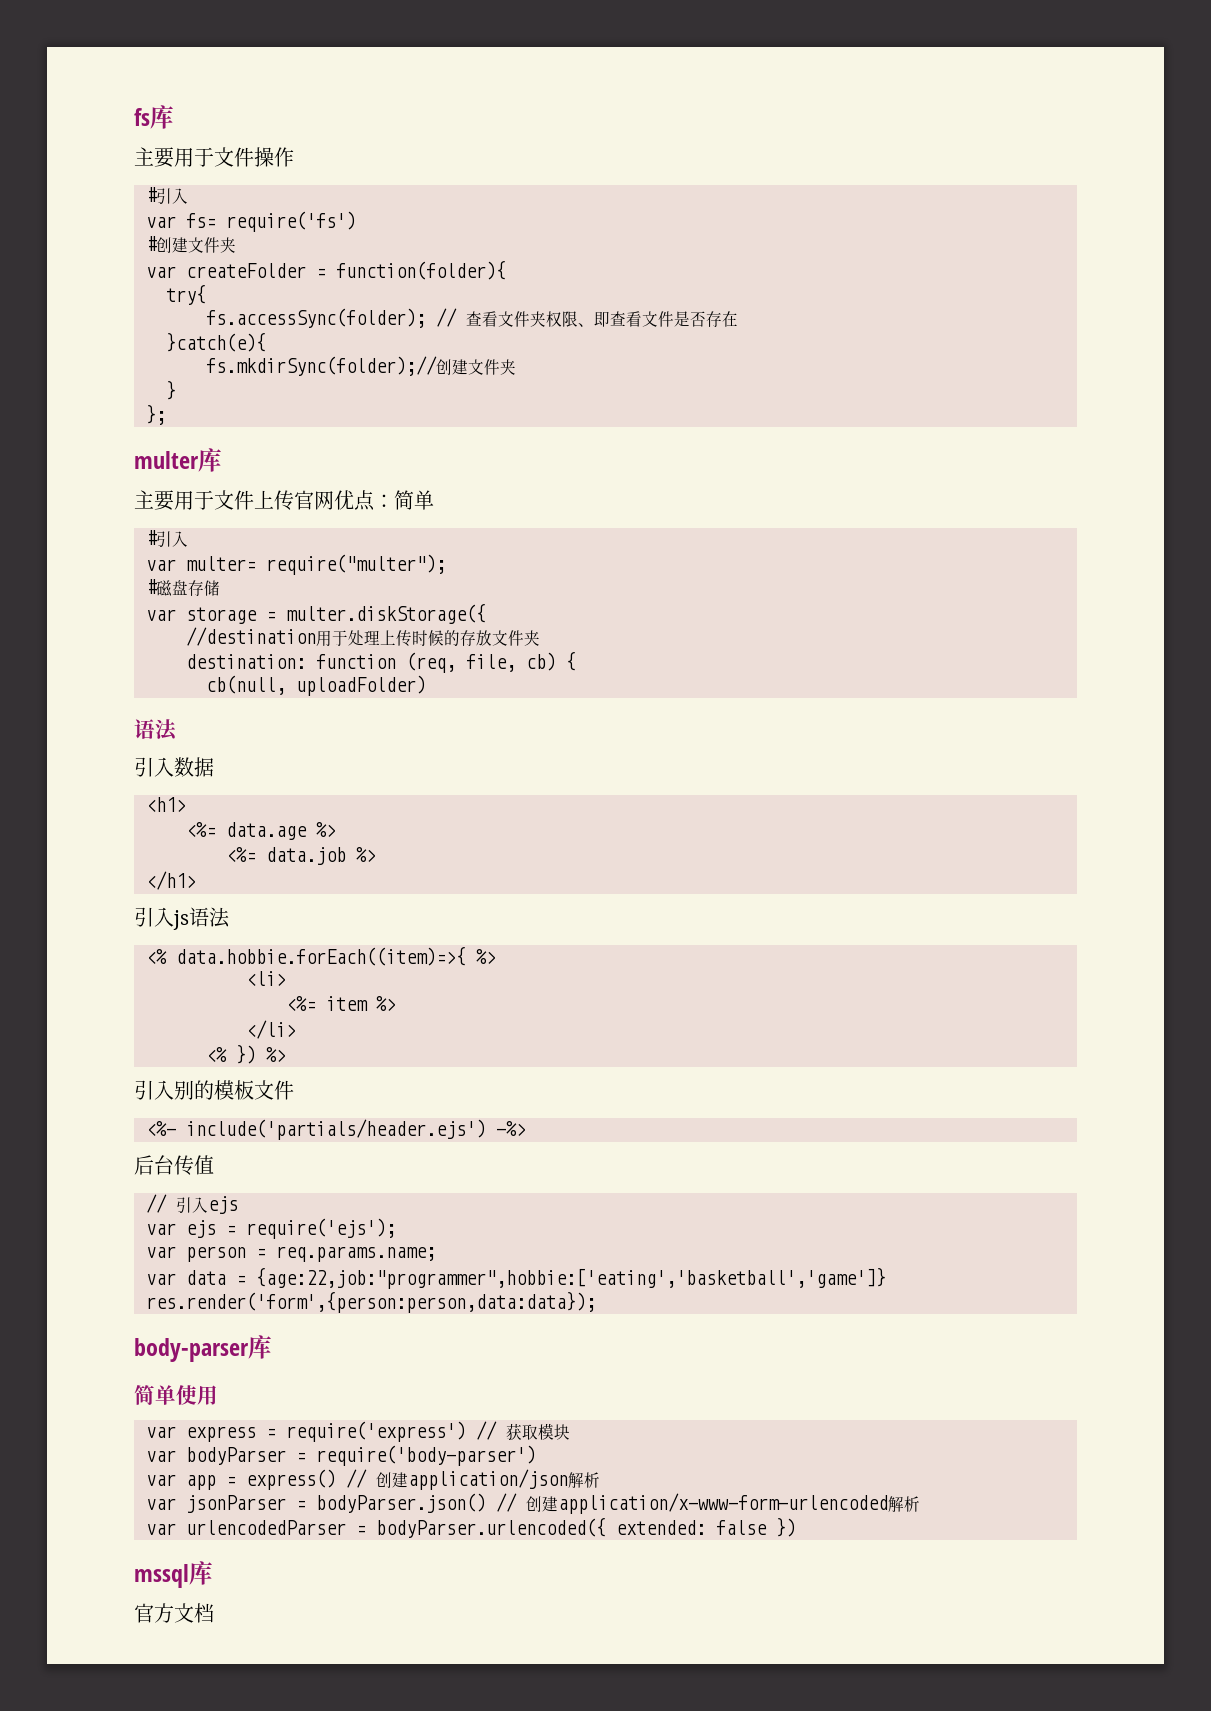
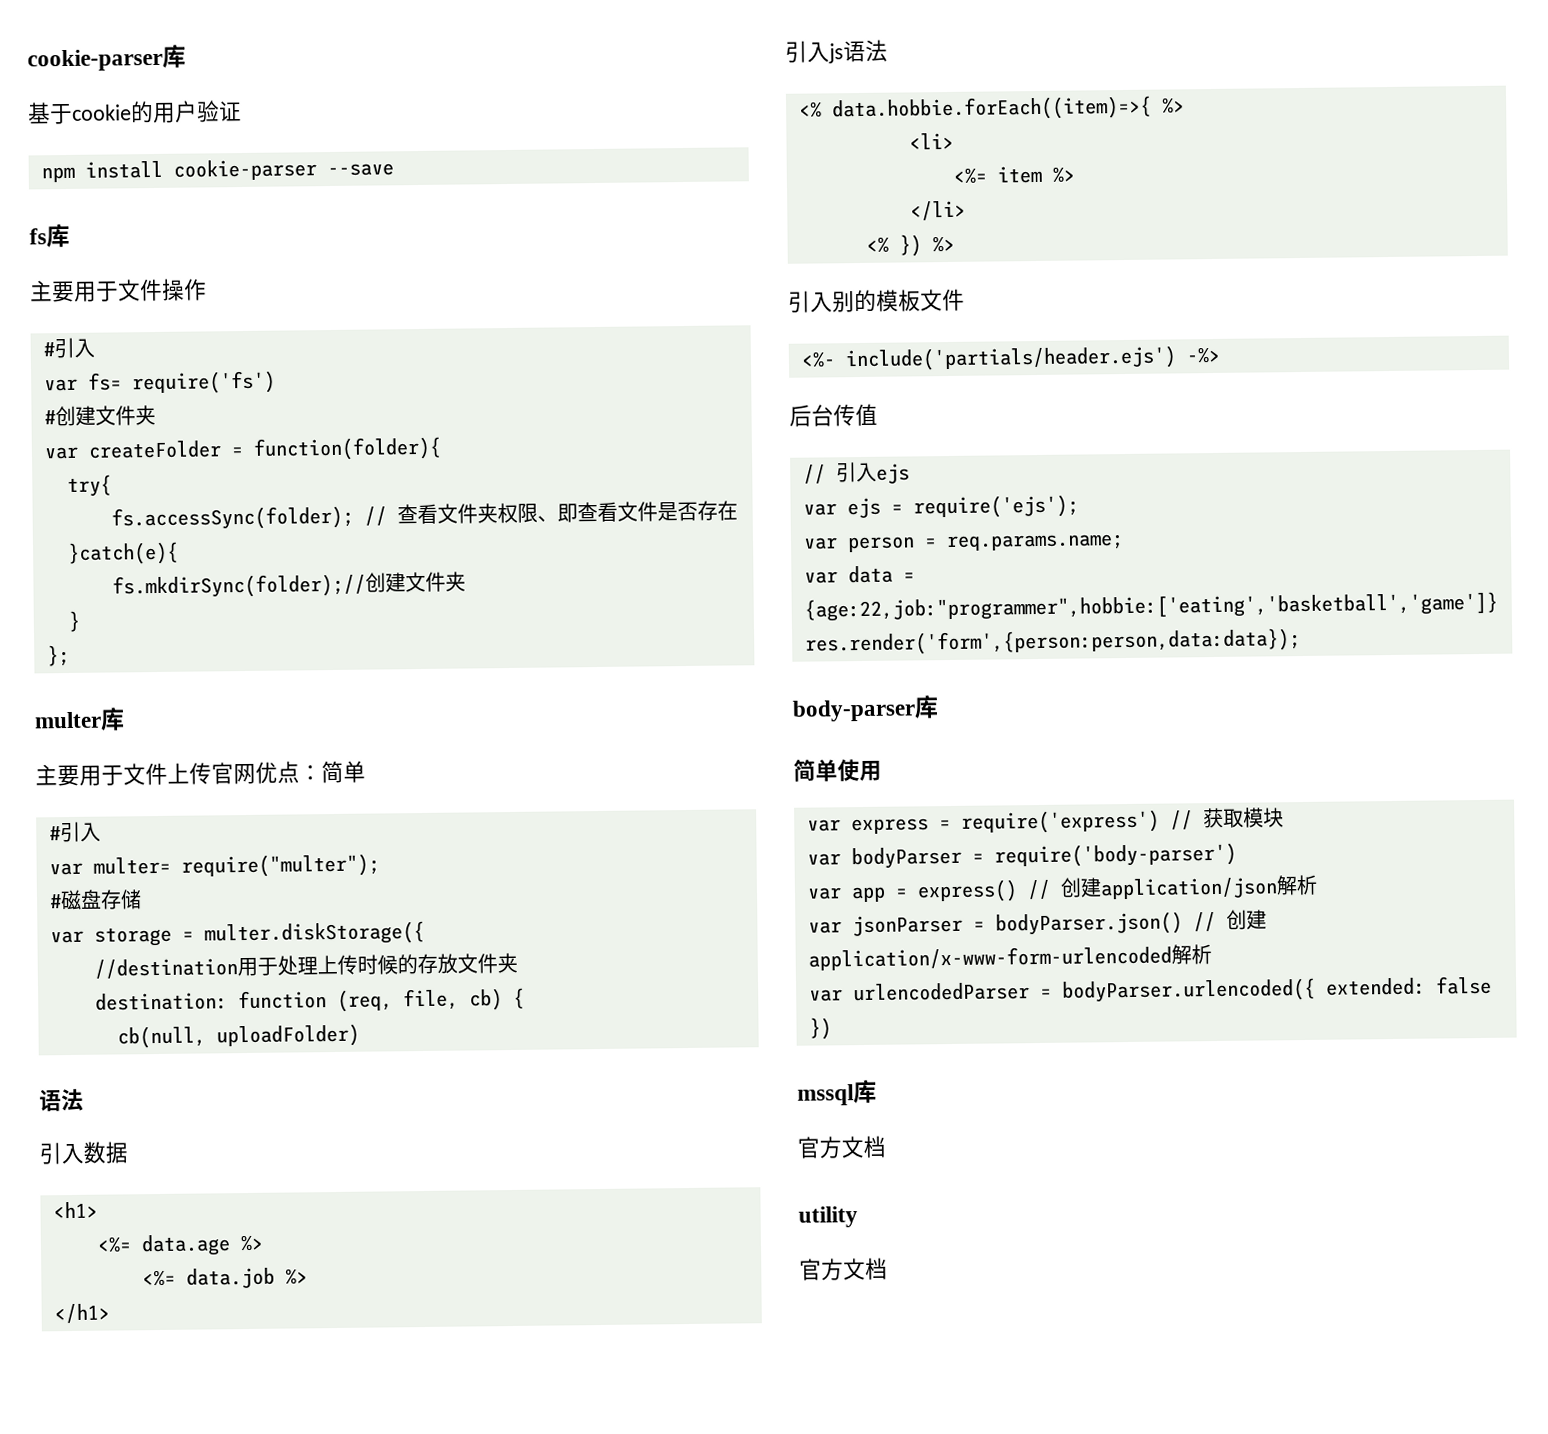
+ cookie-parser库
+ 基于cookie的用户验证
+ npm install cookie-parser --save
+ utility
+ 官方文档

